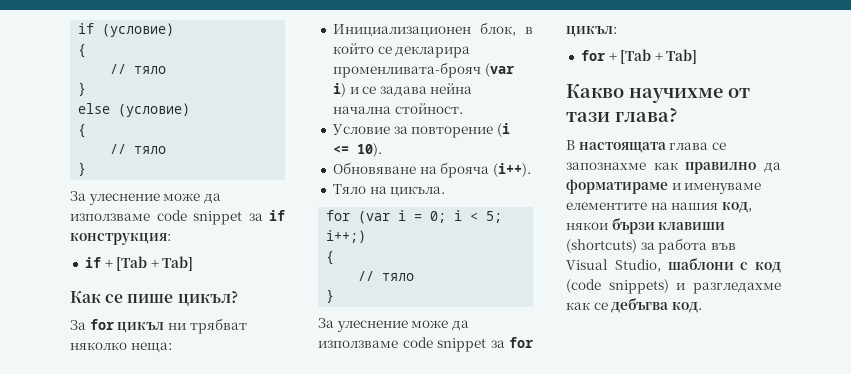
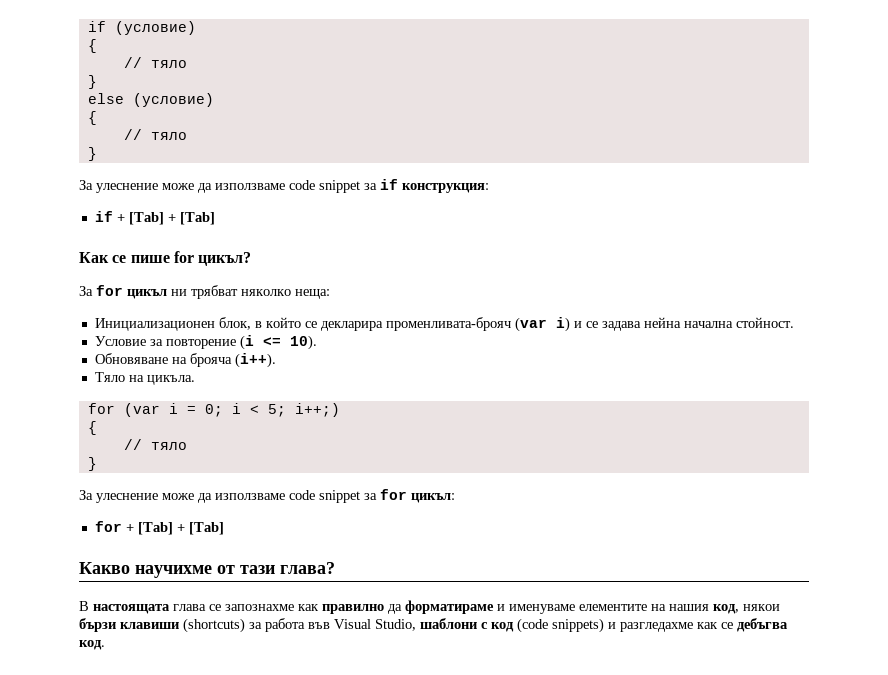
- if + [Tab + Tab]
+ if + [Tab] + [Tab]
- Как се пише цикъл?
+ Как се пише for цикъл?
- for + [Tab + Tab]
+ for + [Tab] + [Tab]

